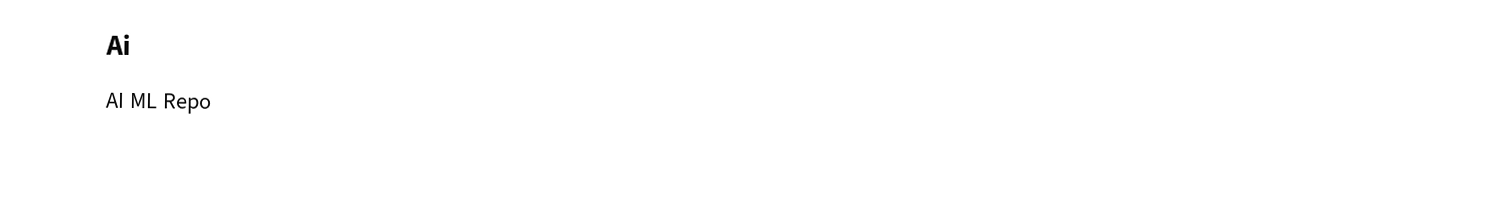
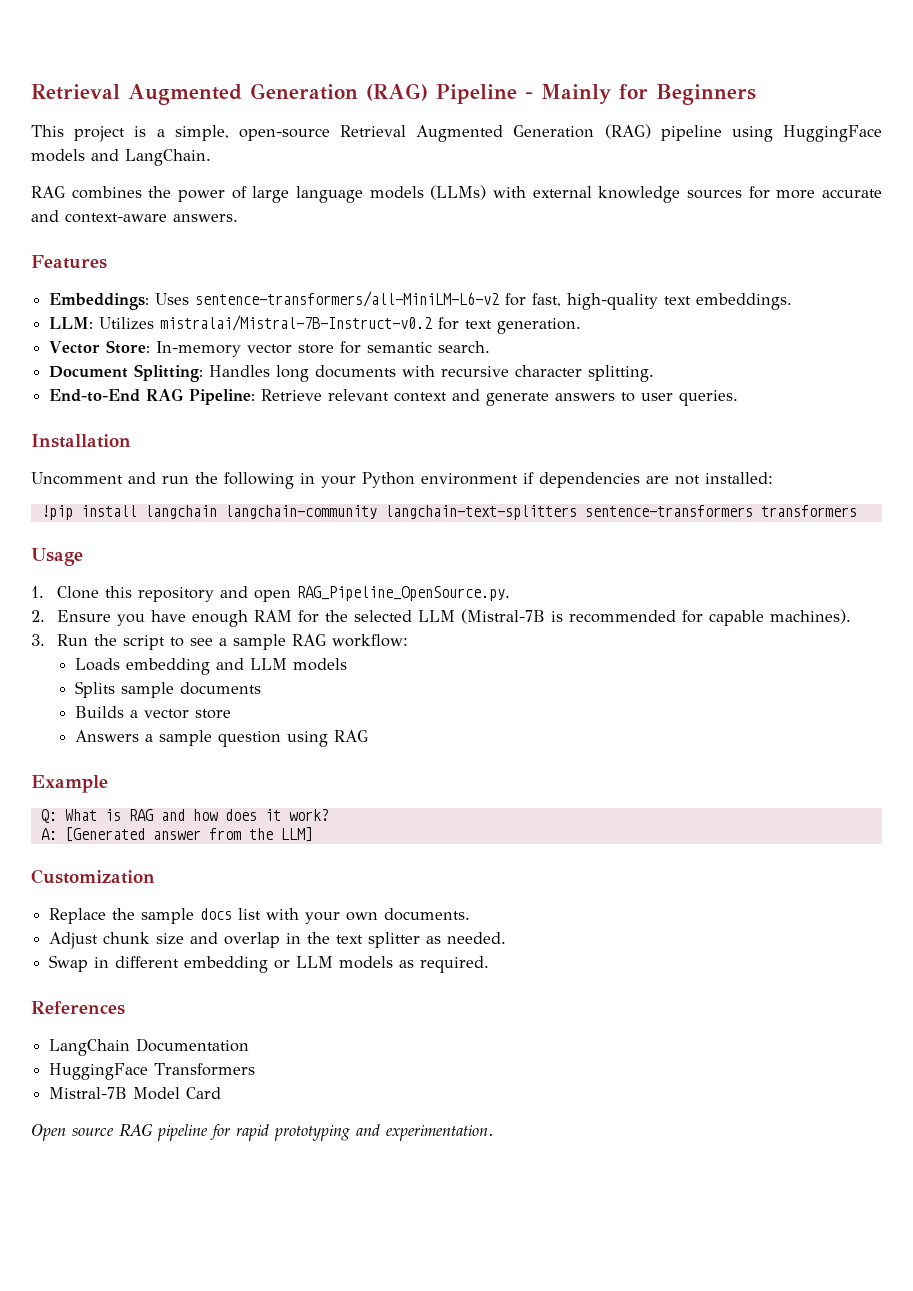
- Ai
- AI ML Repo
+ Retrieval Augmented Generation (RAG) Pipeline - Mainly for Beginners
+ This project is a simple, open-source Retrieval Augmented Generation (RAG) pipeline using HuggingFace models and LangChain.
+ RAG combines the power of large language models (LLMs) with external knowledge sources for more accurate and context-aware answers.
+ Features
+ Embeddings: Uses sentence-transformers/all-MiniLM-L6-v2 for fast, high-quality text embeddings.
+ LLM: Utilizes mistralai/Mistral-7B-Instruct-v0.2 for text generation.
+ Vector Store: In-memory vector store for semantic search.
+ Document Splitting: Handles long documents with recursive character splitting.
+ End-to-End RAG Pipeline: Retrieve relevant context and generate answers to user queries.
+ Installation
+ Uncomment and run the following in your Python environment if dependencies are not installed:
+ !pip install langchain langchain-community langchain-text-splitters sentence-transformers transformers
+ Usage
+ 1. Clone this repository and open RAG_Pipeline_OpenSource.py.
+ 2. Ensure you have enough RAM for the selected LLM (Mistral-7B is recommended for capable machines).
+ 3. Run the script to see a sample RAG workflow:
+ Loads embedding and LLM models
+ Splits sample documents
+ Builds a vector store
+ Answers a sample question using RAG
+ Example
+ Q: What is RAG and how does it work?
+ A: [Generated answer from the LLM]
+ Customization
+ Replace the sample docs list with your own documents.
+ Adjust chunk size and overlap in the text splitter as needed.
+ Swap in different embedding or LLM models as required.
+ References
+ LangChain Documentation
+ HuggingFace Transformers
+ Mistral-7B Model Card
+ Open source RAG pipeline for rapid prototyping and experimentation.

